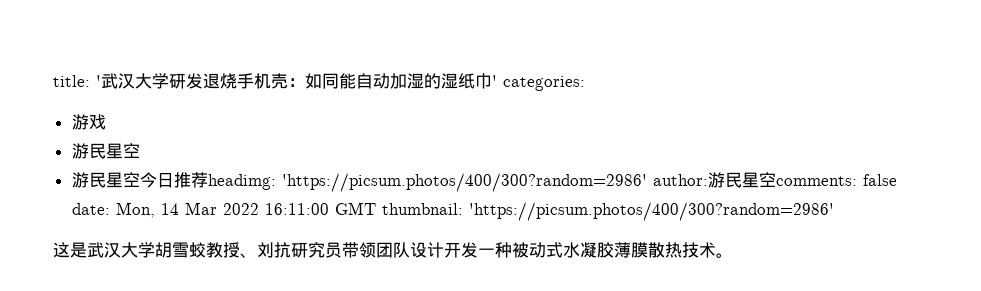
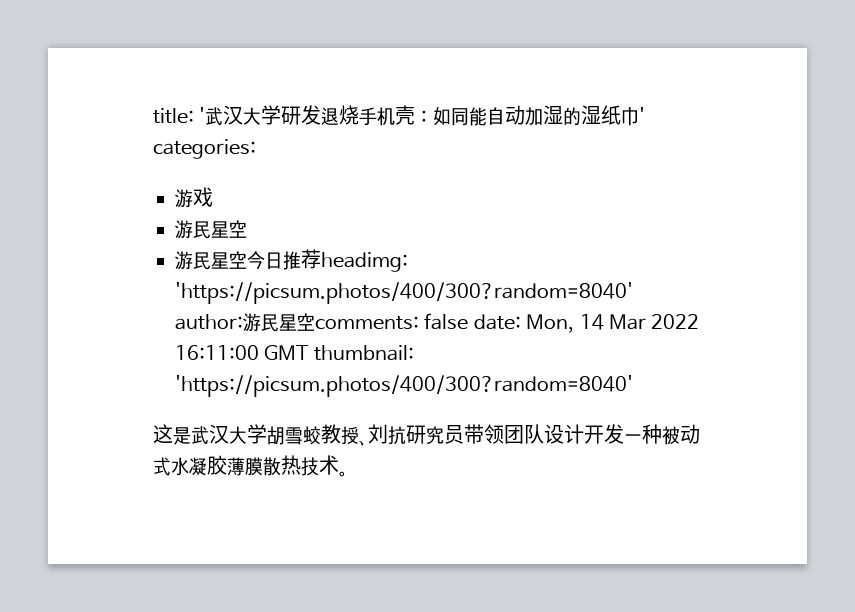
- 游民星空今日推荐headimg: 'https://picsum.photos/400/300?random=2986' author:游民星空comments: false date: Mon, 14 Mar 2022 16:11:00 GMT thumbnail: 'https://picsum.photos/400/300?random=2986'
+ 游民星空今日推荐headimg: 'https://picsum.photos/400/300?random=8040' author:游民星空comments: false date: Mon, 14 Mar 2022 16:11:00 GMT thumbnail: 'https://picsum.photos/400/300?random=8040'

